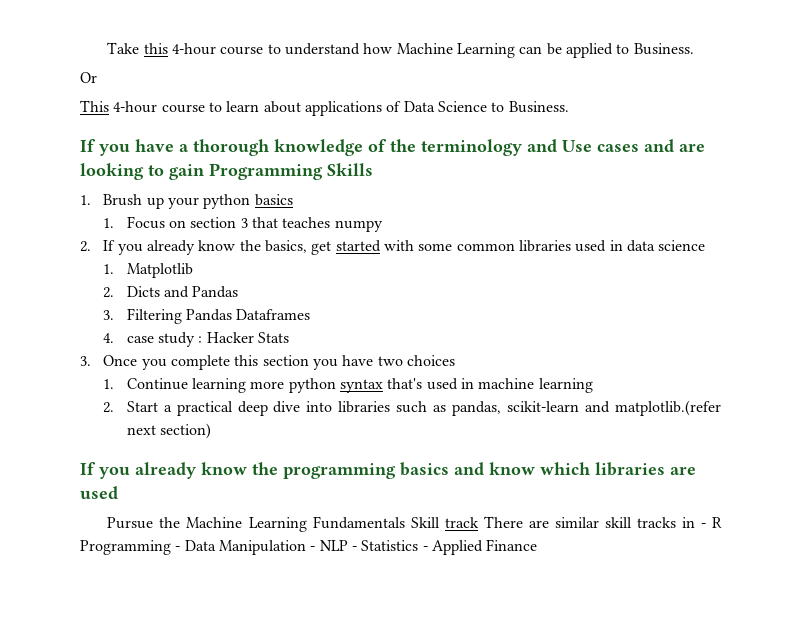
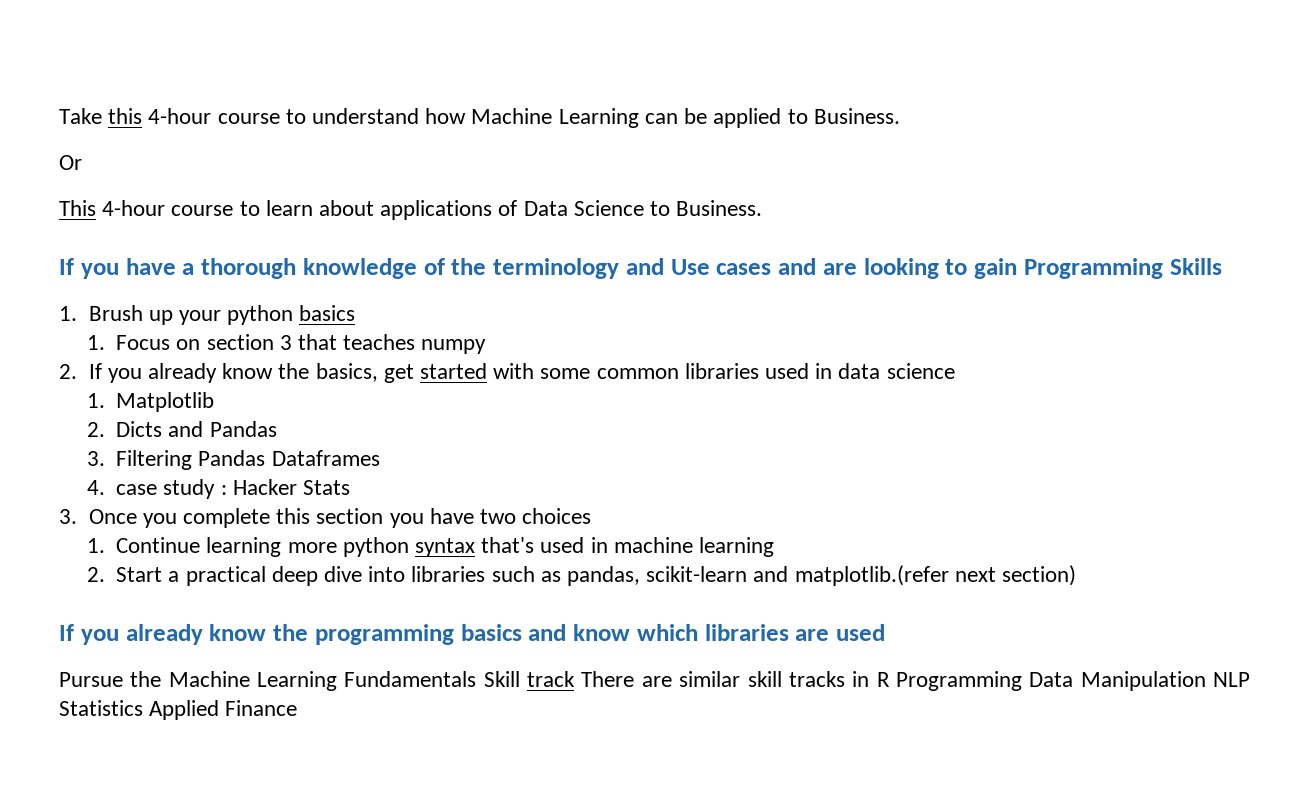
- Pursue the Machine Learning Fundamentals Skill track There are similar skill tracks in - R Programming - Data Manipulation - NLP - Statistics - Applied Finance
+ Pursue the Machine Learning Fundamentals Skill track There are similar skill tracks in R Programming Data Manipulation NLP Statistics Applied Finance

